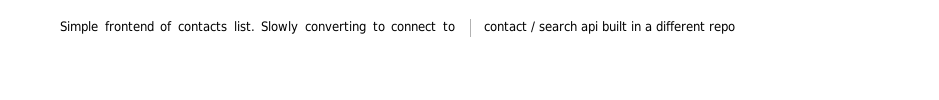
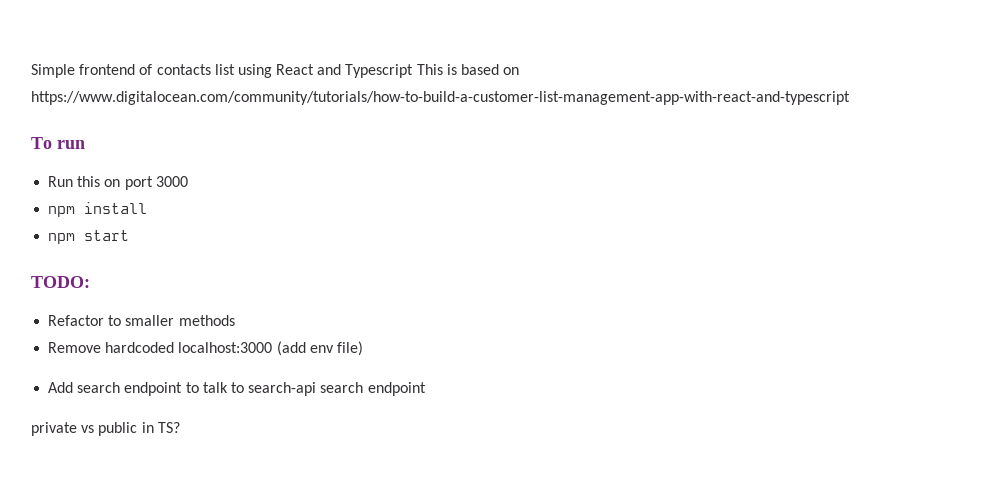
- Simple frontend of contacts list. Slowly converting to connect to contact / search api built in a different repo
+ Simple frontend of contacts list using React and Typescript This is based on https://www.digitalocean.com/community/tutorials/how-to-build-a-customer-list-management-app-with-react-and-typescript
+ To run
+ Run this on port 3000
+ npm install
+ npm start
+ TODO:
+ Refactor to smaller methods
+ Remove hardcoded localhost:3000 (add env file)
+ Add search endpoint to talk to search-api search endpoint
+ private vs public in TS?

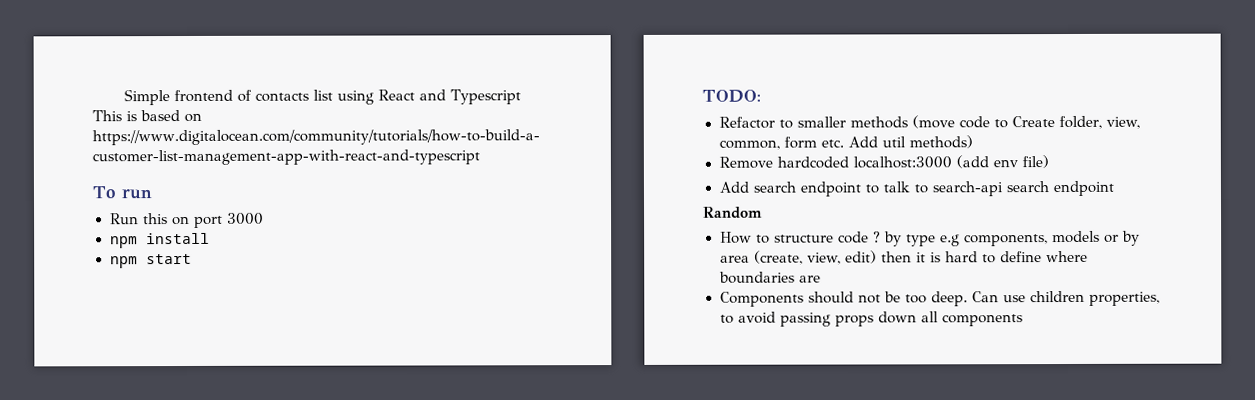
- Refactor to smaller methods
+ Refactor to smaller methods (move code to Create folder, view, common, form etc. Add util methods)
- private vs public in TS?
+ Random
+ How to structure code ? by type e.g components, models or by area (create, view, edit) then it is hard to define where boundaries are
+ Components should not be too deep. Can use children properties, to avoid passing props down all components

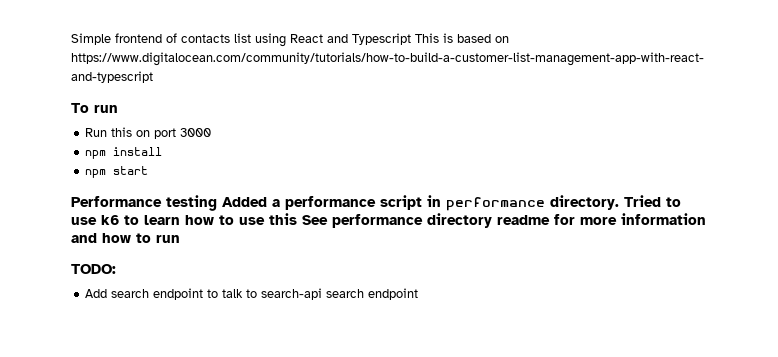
+ Performance testing Added a performance script in performance directory. Tried to use k6 to learn how to use this See performance directory readme for more information and how to run
  TODO:
- Refactor to smaller methods (move code to Create folder, view, common, form etc. Add util methods)
- Remove hardcoded localhost:3000 (add env file)
- Random
- How to structure code ? by type e.g components, models or by area (create, view, edit) then it is hard to define where boundaries are
- Components should not be too deep. Can use children properties, to avoid passing props down all components

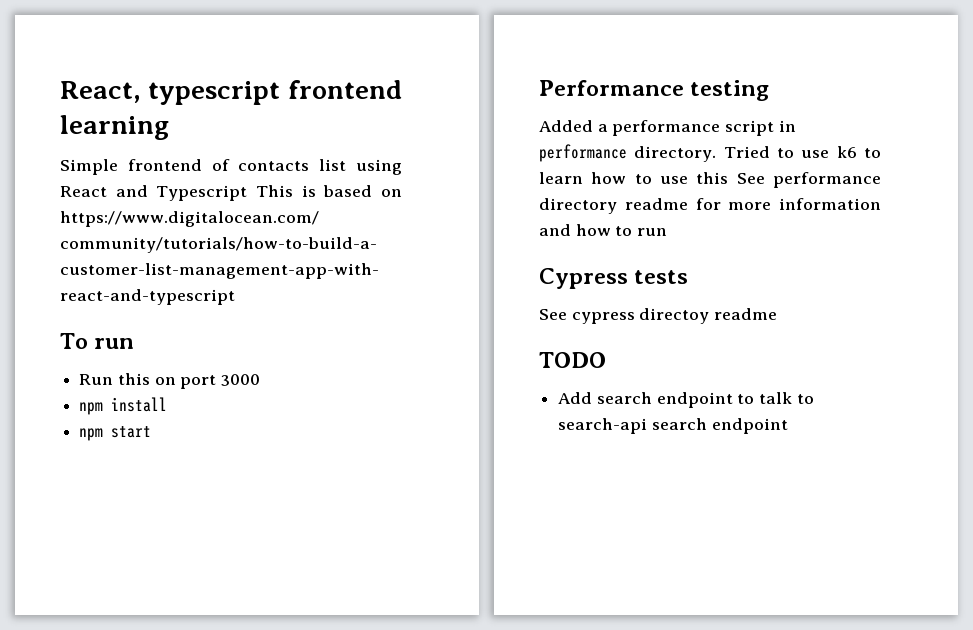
+ React, typescript frontend learning
- Performance testing Added a performance script in performance directory.
+ Performance testing
+ Added a performance script in performance directory.
- TODO:
+ Cypress tests
+ See cypress directoy readme
+ TODO

